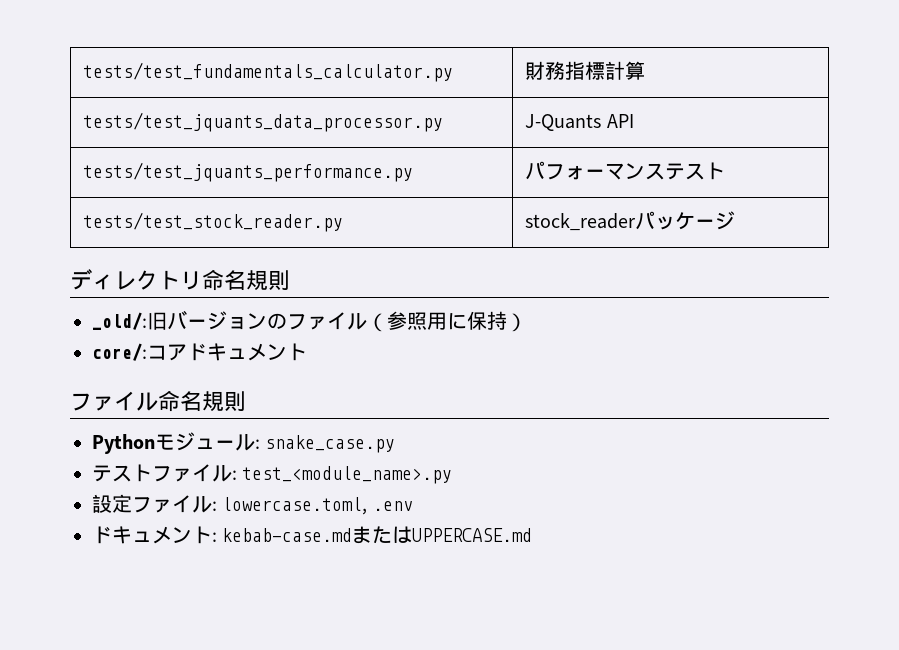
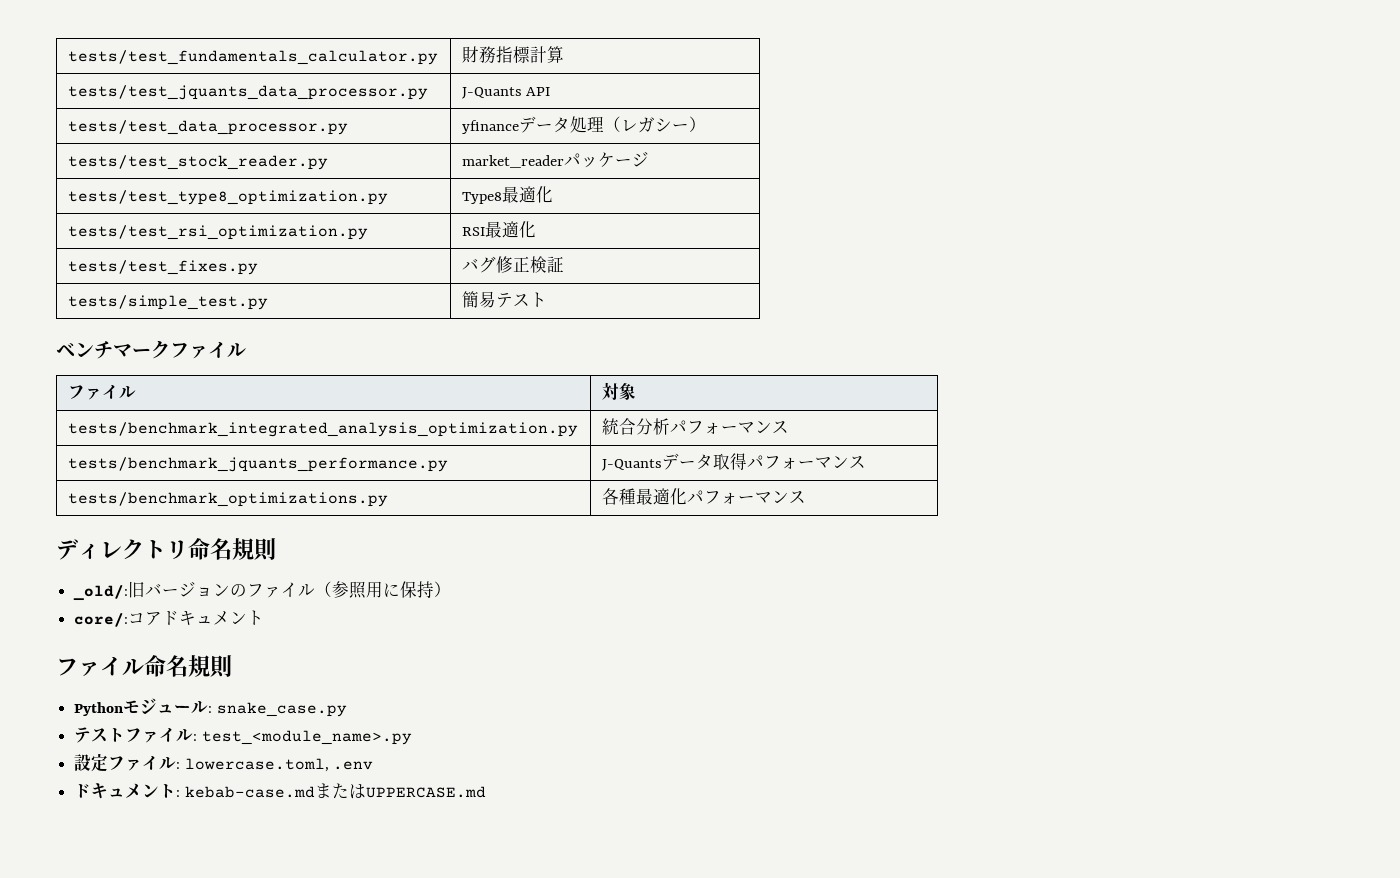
- tests/test_jquants_performance.py | パフォーマンステスト
- tests/test_stock_reader.py | stock_readerパッケージ
+ tests/test_data_processor.py | yfinanceデータ処理（レガシー）
+ tests/test_stock_reader.py | market_readerパッケージ
+ tests/test_type8_optimization.py | Type8最適化
+ tests/test_rsi_optimization.py | RSI最適化
+ tests/test_fixes.py | バグ修正検証
+ tests/simple_test.py | 簡易テスト
+ ベンチマークファイル
+ ファイル | 対象
+ tests/benchmark_integrated_analysis_optimization.py | 統合分析パフォーマンス
+ tests/benchmark_jquants_performance.py | J-Quantsデータ取得パフォーマンス
+ tests/benchmark_optimizations.py | 各種最適化パフォーマンス

